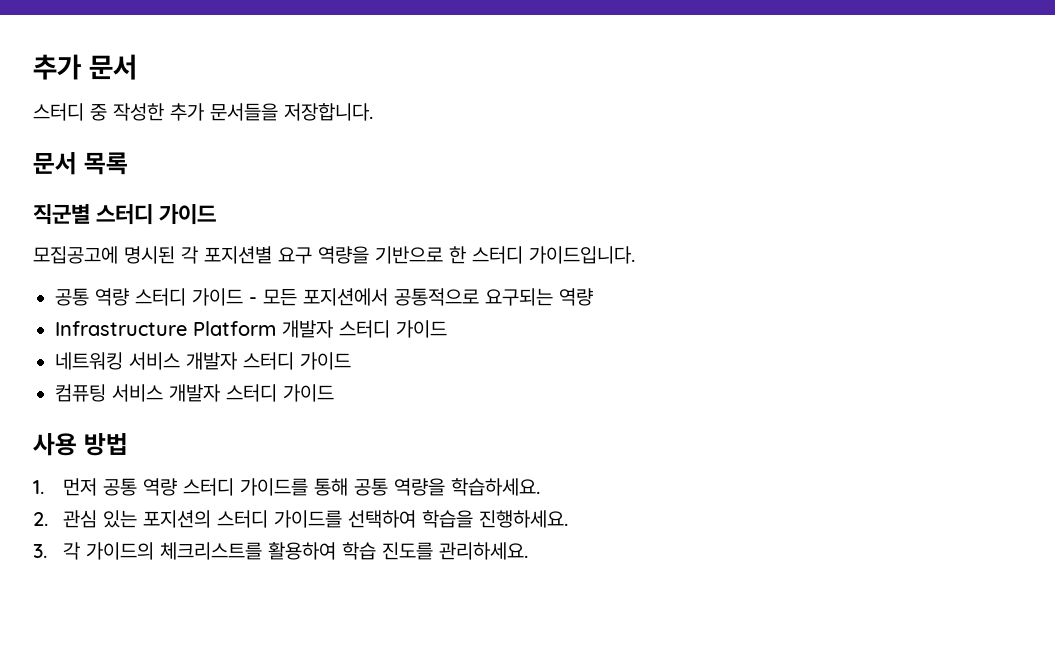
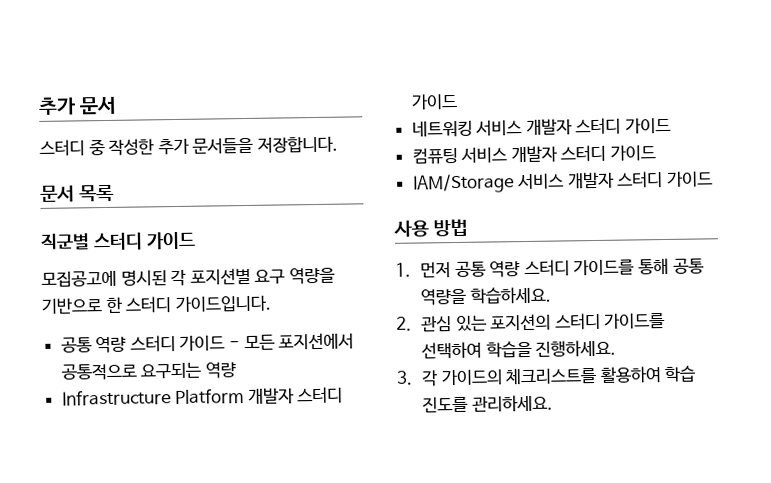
+ IAM/Storage 서비스 개발자 스터디 가이드

